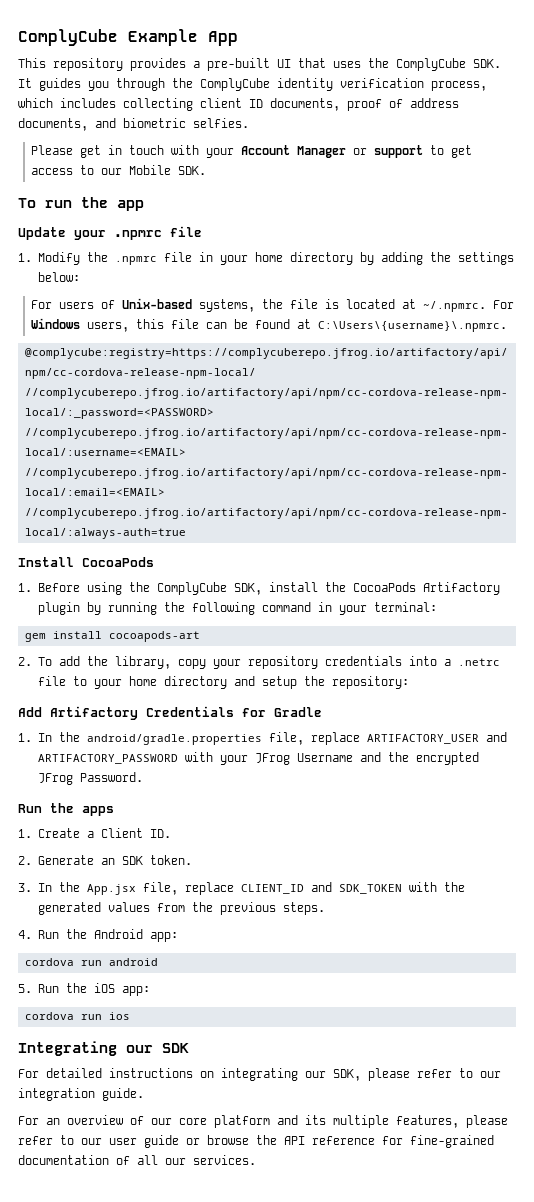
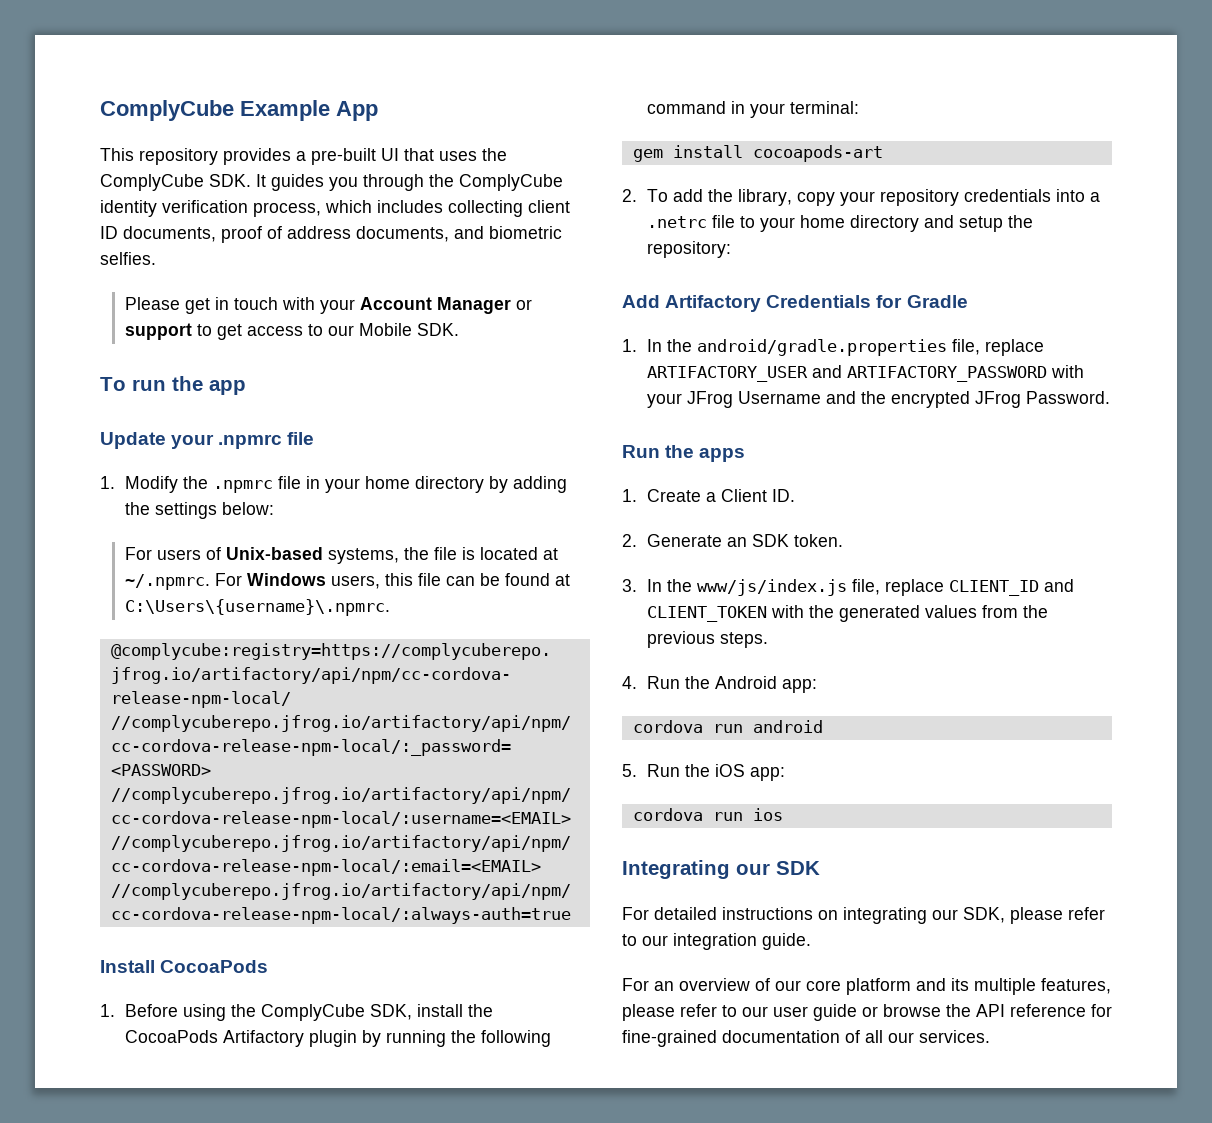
- 3. In the App.jsx file, replace CLIENT_ID and SDK_TOKEN with the generated values from the previous steps.
+ 3. In the www/js/index.js file, replace CLIENT_ID and CLIENT_TOKEN with the generated values from the previous steps.

